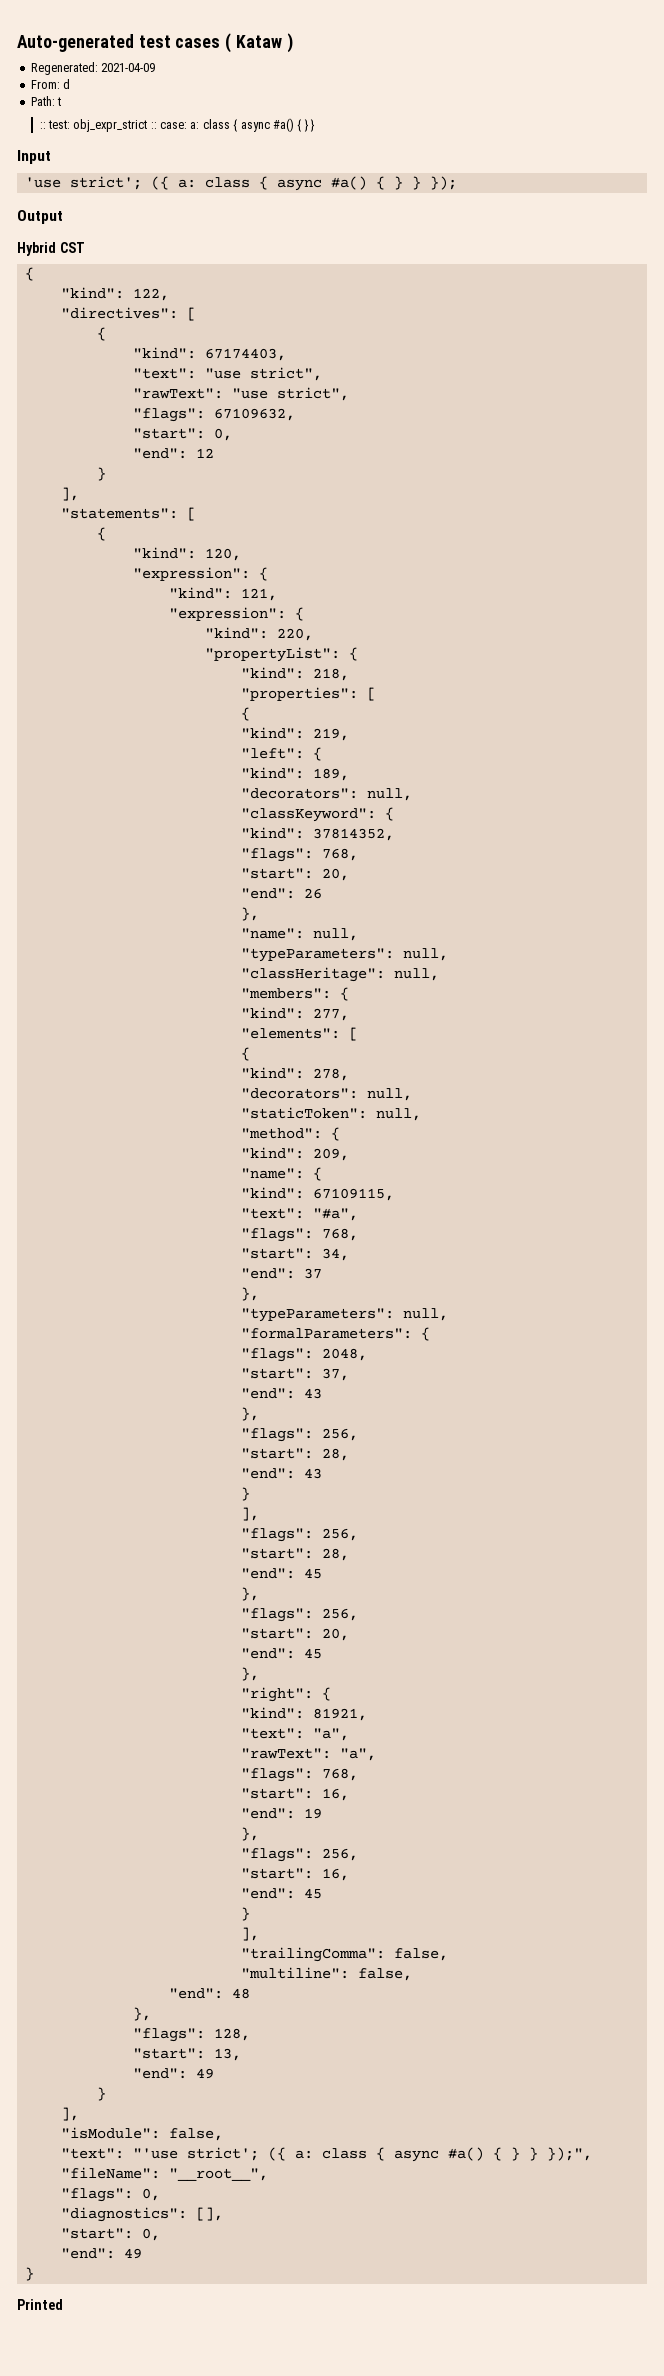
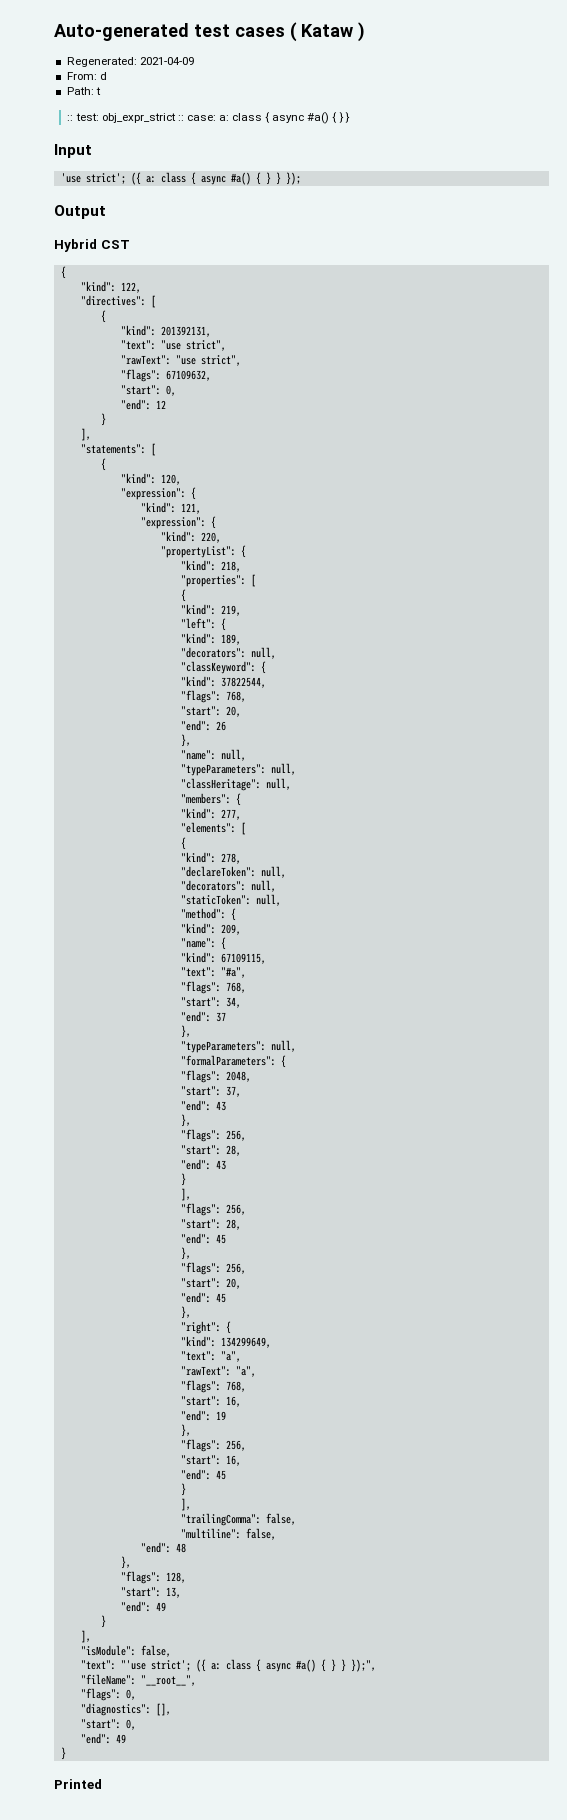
- "kind": 67174403,
+ "kind": 201392131,
- "kind": 37814352,
+ "kind": 37822544,
+ "declareToken": null,
- "kind": 81921,
+ "kind": 134299649,

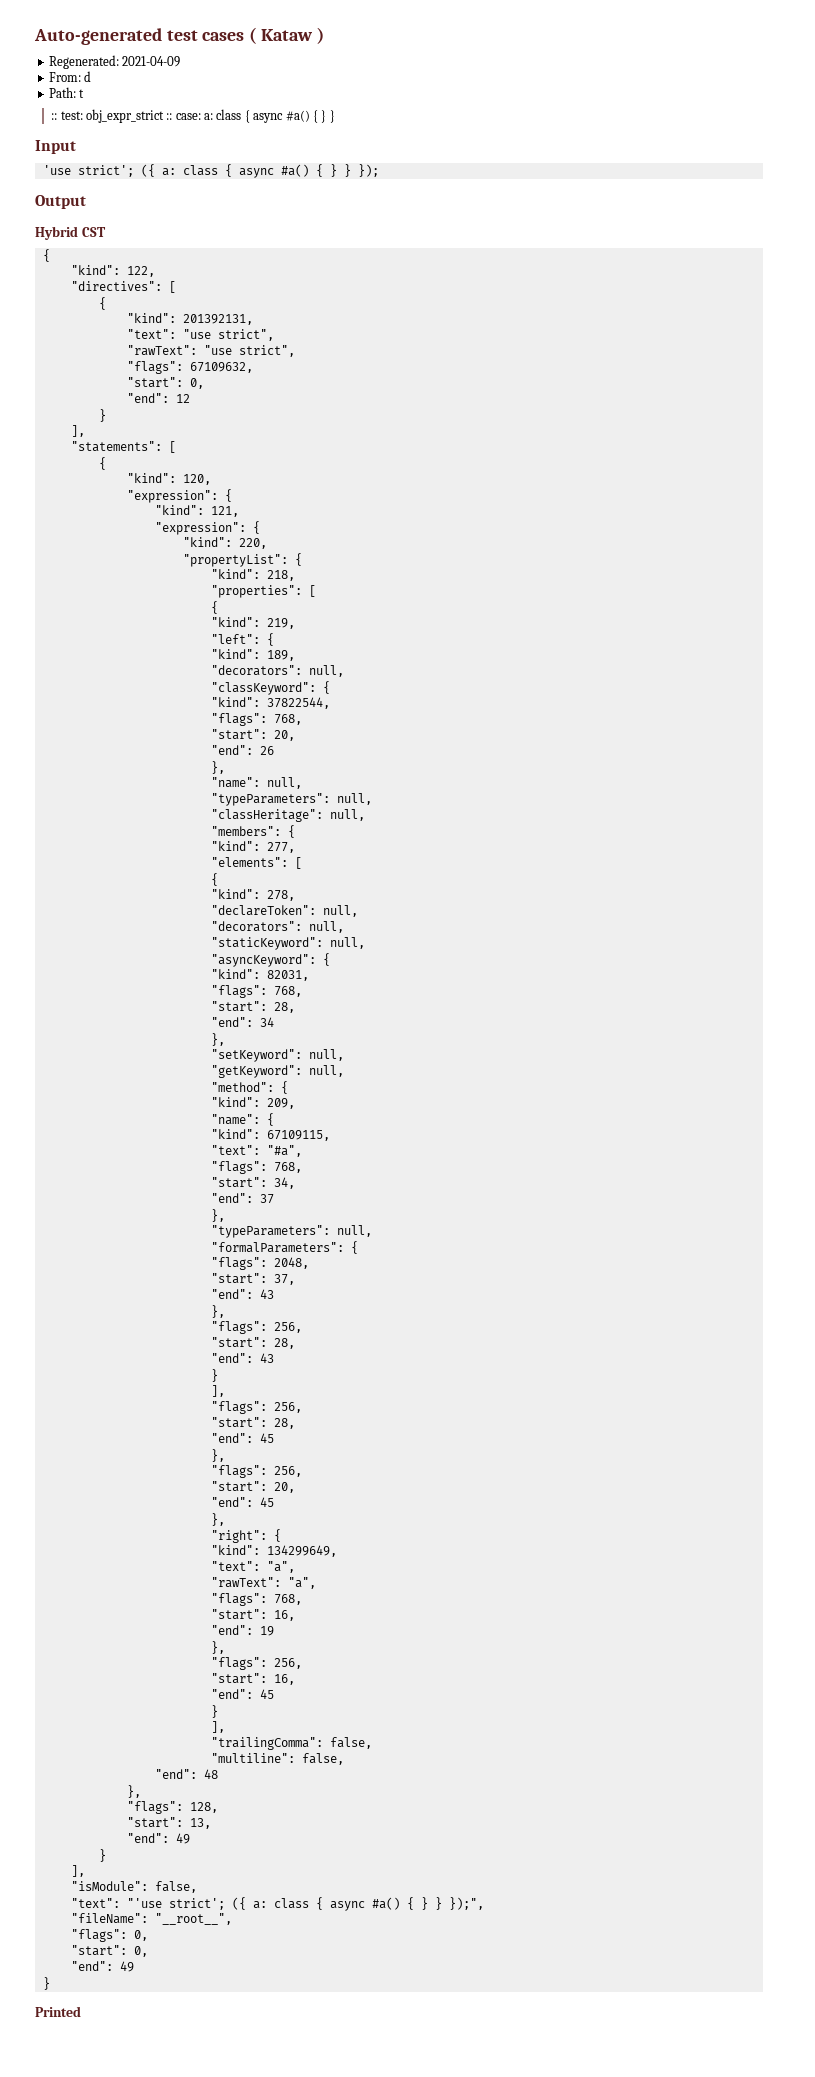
- "staticToken": null,
+ "staticKeyword": null,
+ "asyncKeyword": {
+ "kind": 82031,
+ "flags": 768,
+ "start": 28,
+ "end": 34
+ },
+ "setKeyword": null,
+ "getKeyword": null,
- "diagnostics": [],

